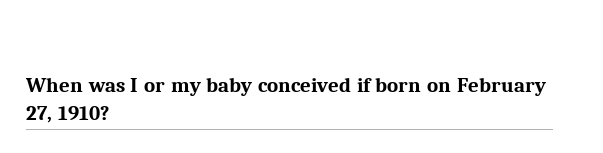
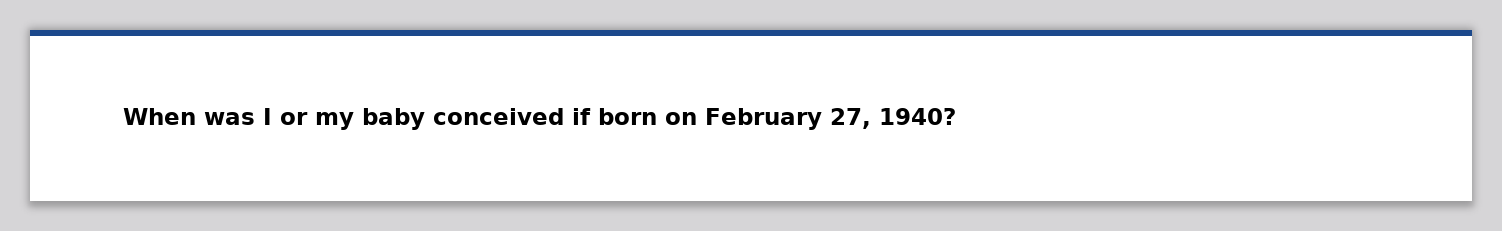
- When was I or my baby conceived if born on February 27, 1910?
+ When was I or my baby conceived if born on February 27, 1940?

